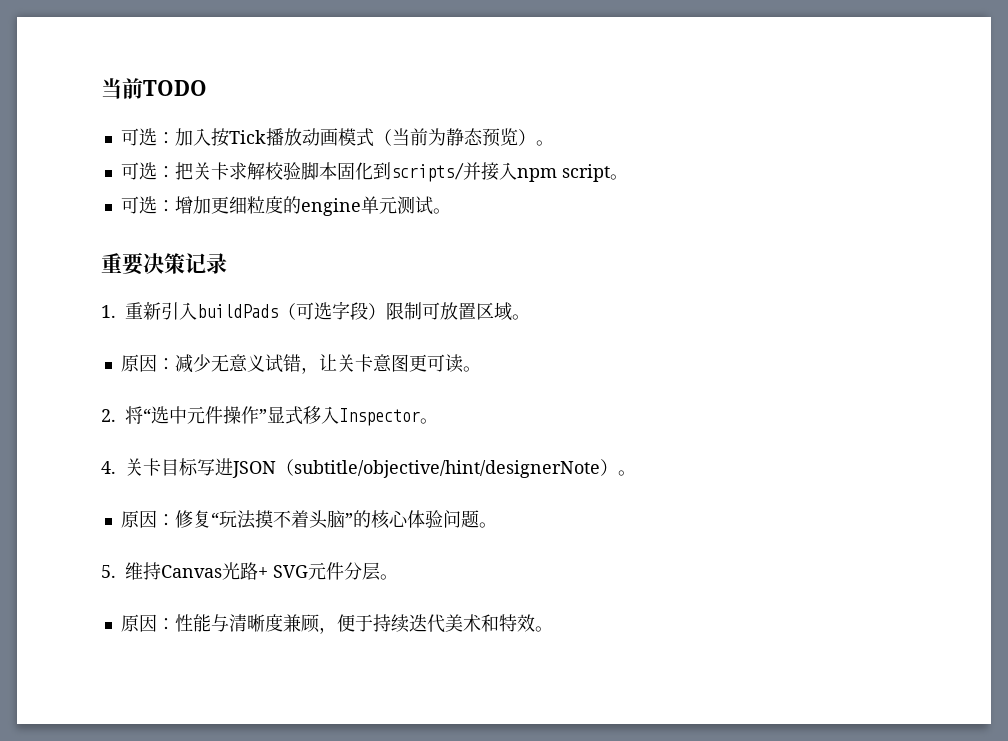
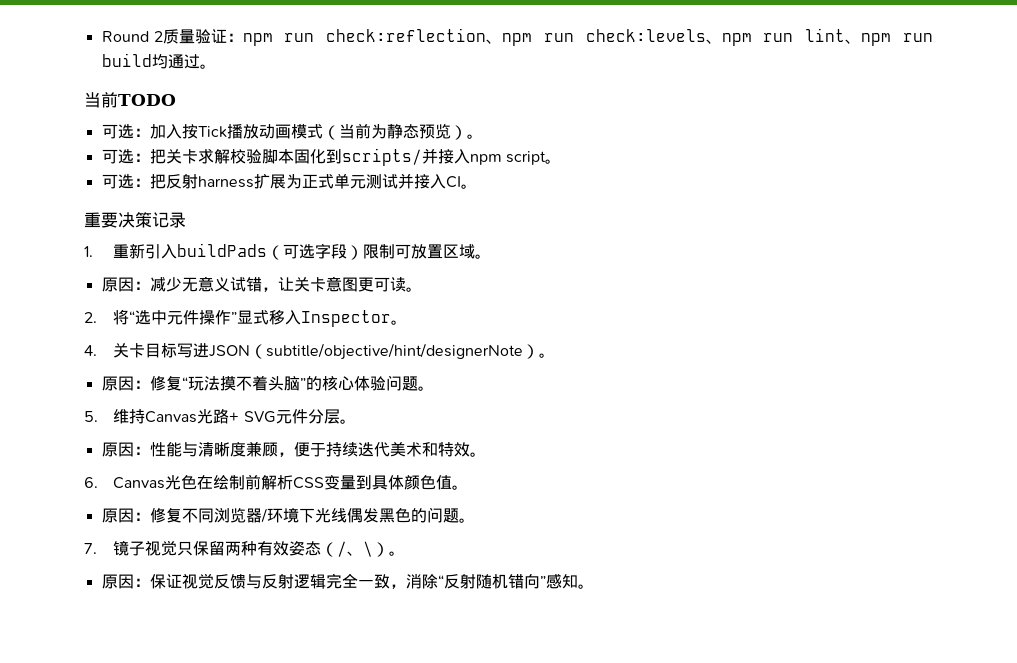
+ Round 2质量验证：npm run check:reflection、npm run check:levels、npm run lint、npm run build均通过。
- 可选：增加更细粒度的engine单元测试。
+ 可选：把反射harness扩展为正式单元测试并接入CI。
+ 6. Canvas光色在绘制前解析CSS变量到具体颜色值。
+ 原因：修复不同浏览器/环境下光线偶发黑色的问题。
+ 7.镜子视觉只保留两种有效姿态（/、\）。
+ 原因：保证视觉反馈与反射逻辑完全一致，消除“反射随机错向”感知。

